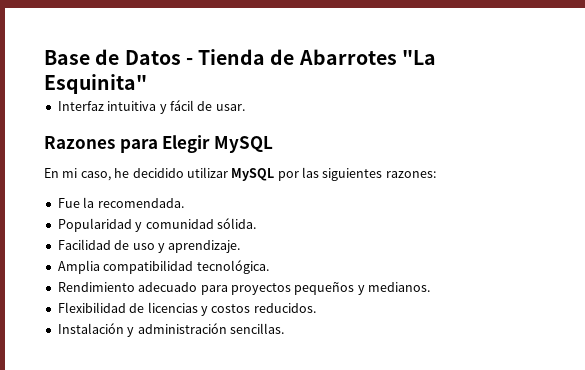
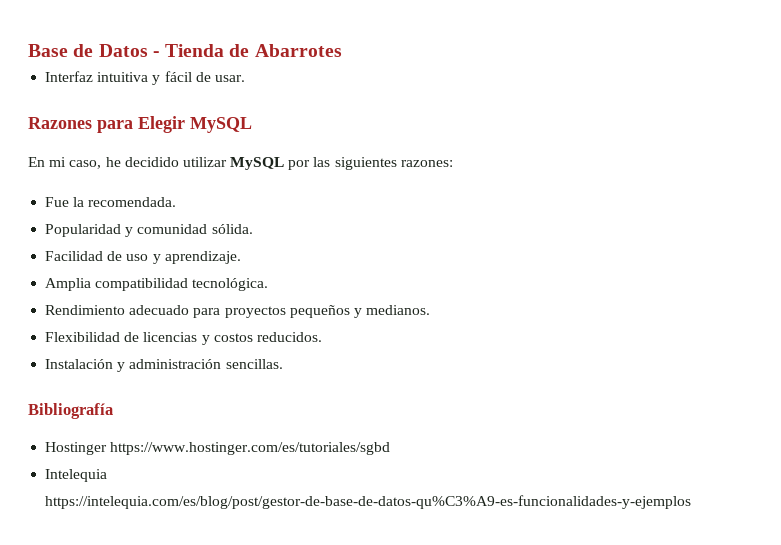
- Base de Datos - Tienda de Abarrotes "La Esquinita"
+ Base de Datos - Tienda de Abarrotes
+ Bibliografía
+ Hostinger https://www.hostinger.com/es/tutoriales/sgbd
+ Intelequia https://intelequia.com/es/blog/post/gestor-de-base-de-datos-qu%C3%A9-es-funcionalidades-y-ejemplos

